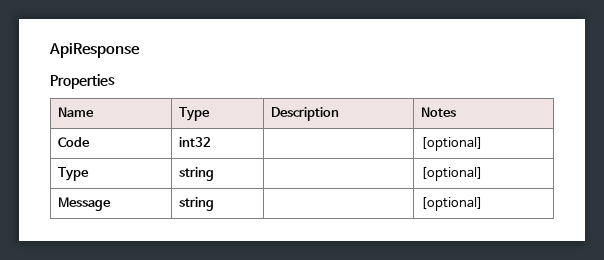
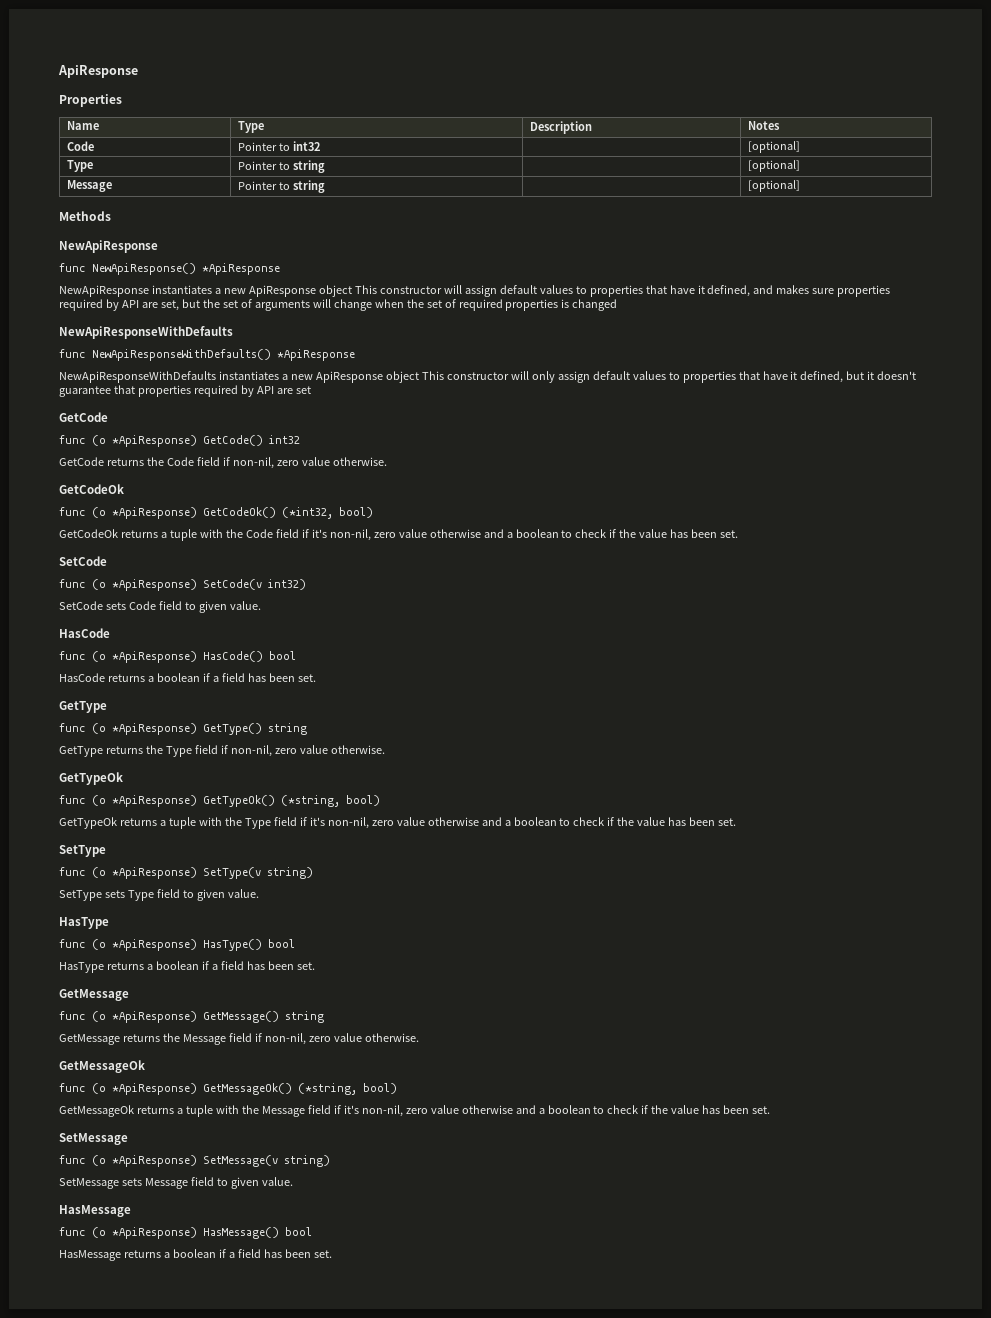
- Code | int32 | | [optional]
+ Code | Pointer to int32 | | [optional]
- Type | string | | [optional]
+ Type | Pointer to string | | [optional]
- Message | string | | [optional]
+ Message | Pointer to string | | [optional]
+ Methods
+ NewApiResponse
+ func NewApiResponse() *ApiResponse
+ NewApiResponse instantiates a new ApiResponse object This constructor will assign default values to properties that have it defined, and makes sure properties required by API are set, but the set of arguments will change when the set of required properties is changed
+ NewApiResponseWithDefaults
+ func NewApiResponseWithDefaults() *ApiResponse
+ NewApiResponseWithDefaults instantiates a new ApiResponse object This constructor will only assign default values to properties that have it defined, but it doesn't guarantee that properties required by API are set
+ GetCode
+ func (o *ApiResponse) GetCode() int32
+ GetCode returns the Code field if non-nil, zero value otherwise.
+ GetCodeOk
+ func (o *ApiResponse) GetCodeOk() (*int32, bool)
+ GetCodeOk returns a tuple with the Code field if it's non-nil, zero value otherwise and a boolean to check if the value has been set.
+ SetCode
+ func (o *ApiResponse) SetCode(v int32)
+ SetCode sets Code field to given value.
+ HasCode
+ func (o *ApiResponse) HasCode() bool
+ HasCode returns a boolean if a field has been set.
+ GetType
+ func (o *ApiResponse) GetType() string
+ GetType returns the Type field if non-nil, zero value otherwise.
+ GetTypeOk
+ func (o *ApiResponse) GetTypeOk() (*string, bool)
+ GetTypeOk returns a tuple with the Type field if it's non-nil, zero value otherwise and a boolean to check if the value has been set.
+ SetType
+ func (o *ApiResponse) SetType(v string)
+ SetType sets Type field to given value.
+ HasType
+ func (o *ApiResponse) HasType() bool
+ HasType returns a boolean if a field has been set.
+ GetMessage
+ func (o *ApiResponse) GetMessage() string
+ GetMessage returns the Message field if non-nil, zero value otherwise.
+ GetMessageOk
+ func (o *ApiResponse) GetMessageOk() (*string, bool)
+ GetMessageOk returns a tuple with the Message field if it's non-nil, zero value otherwise and a boolean to check if the value has been set.
+ SetMessage
+ func (o *ApiResponse) SetMessage(v string)
+ SetMessage sets Message field to given value.
+ HasMessage
+ func (o *ApiResponse) HasMessage() bool
+ HasMessage returns a boolean if a field has been set.

